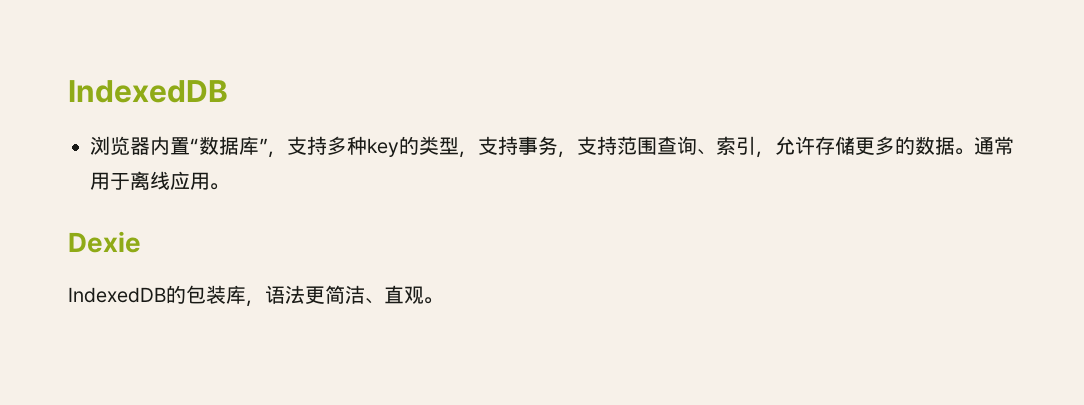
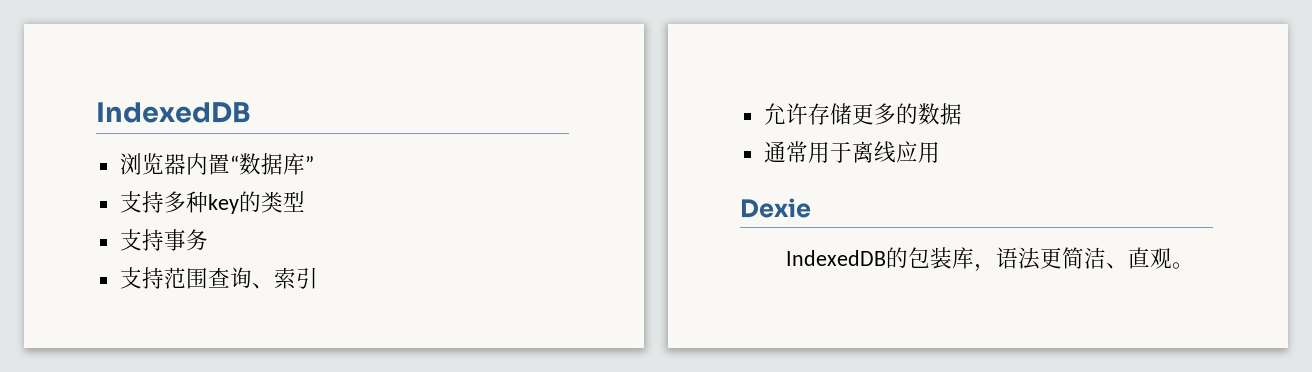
- 浏览器内置“数据库”，支持多种key的类型，支持事务，支持范围查询、索引，允许存储更多的数据。通常用于离线应用。
+ 浏览器内置“数据库”
+ 支持多种key的类型
+ 支持事务
+ 支持范围查询、索引
+ 允许存储更多的数据
+ 通常用于离线应用

